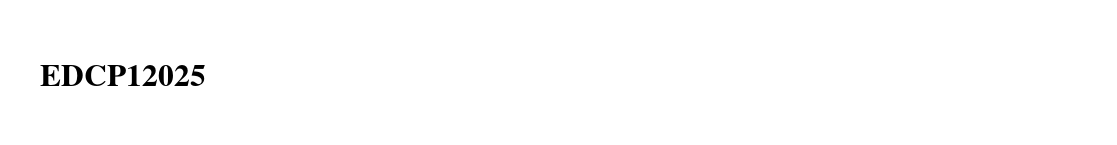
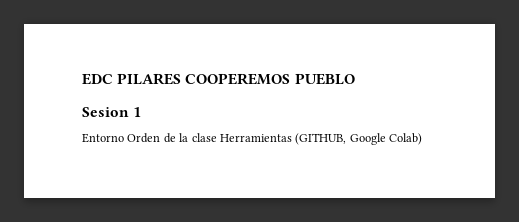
- EDCP12025
+ EDC PILARES COOPEREMOS PUEBLO
+ Sesion 1
+ Entorno Orden de la clase Herramientas (GITHUB, Google Colab)

